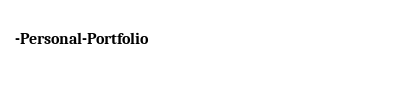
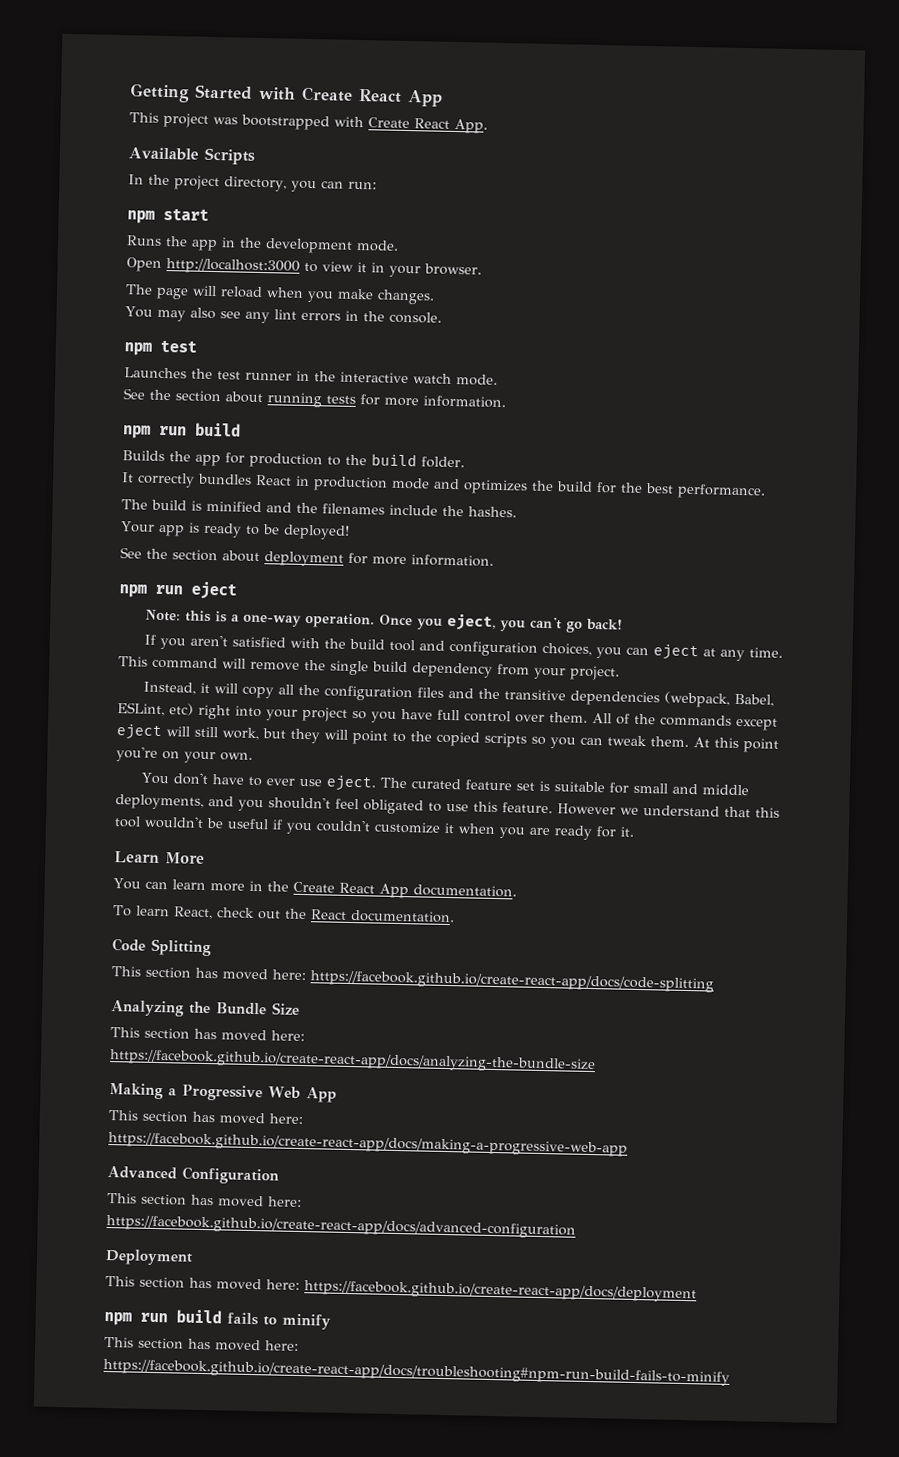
- -Personal-Portfolio
+ Getting Started with Create React App
+ This project was bootstrapped with Create React App.
+ Available Scripts
+ In the project directory, you can run:
+ npm start
+ Runs the app in the development mode.
+ Open http://localhost:3000 to view it in your browser.
+ The page will reload when you make changes.
+ You may also see any lint errors in the console.
+ npm test
+ Launches the test runner in the interactive watch mode.
+ See the section about running tests for more information.
+ npm run build
+ Builds the app for production to the build folder.
+ It correctly bundles React in production mode and optimizes the build for the best performance.
+ The build is minified and the filenames include the hashes.
+ Your app is ready to be deployed!
+ See the section about deployment for more information.
+ npm run eject
+ Note: this is a one-way operation. Once you eject, you can't go back!
+ If you aren't satisfied with the build tool and configuration choices, you can eject at any time. This command will remove the single build dependency from your project.
+ Instead, it will copy all the configuration files and the transitive dependencies (webpack, Babel, ESLint, etc) right into your project so you have full control over them. All of the commands except eject will still work, but they will point to the copied scripts so you can tweak them. At this point you're on your own.
+ You don't have to ever use eject. The curated feature set is suitable for small and middle deployments, and you shouldn't feel obligated to use this feature. However we understand that this tool wouldn't be useful if you couldn't customize it when you are ready for it.
+ Learn More
+ You can learn more in the Create React App documentation.
+ To learn React, check out the React documentation.
+ Code Splitting
+ This section has moved here: https://facebook.github.io/create-react-app/docs/code-splitting
+ Analyzing the Bundle Size
+ This section has moved here: https://facebook.github.io/create-react-app/docs/analyzing-the-bundle-size
+ Making a Progressive Web App
+ This section has moved here: https://facebook.github.io/create-react-app/docs/making-a-progressive-web-app
+ Advanced Configuration
+ This section has moved here: https://facebook.github.io/create-react-app/docs/advanced-configuration
+ Deployment
+ This section has moved here: https://facebook.github.io/create-react-app/docs/deployment
+ npm run build fails to minify
+ This section has moved here: https://facebook.github.io/create-react-app/docs/troubleshooting#npm-run-build-fails-to-minify

